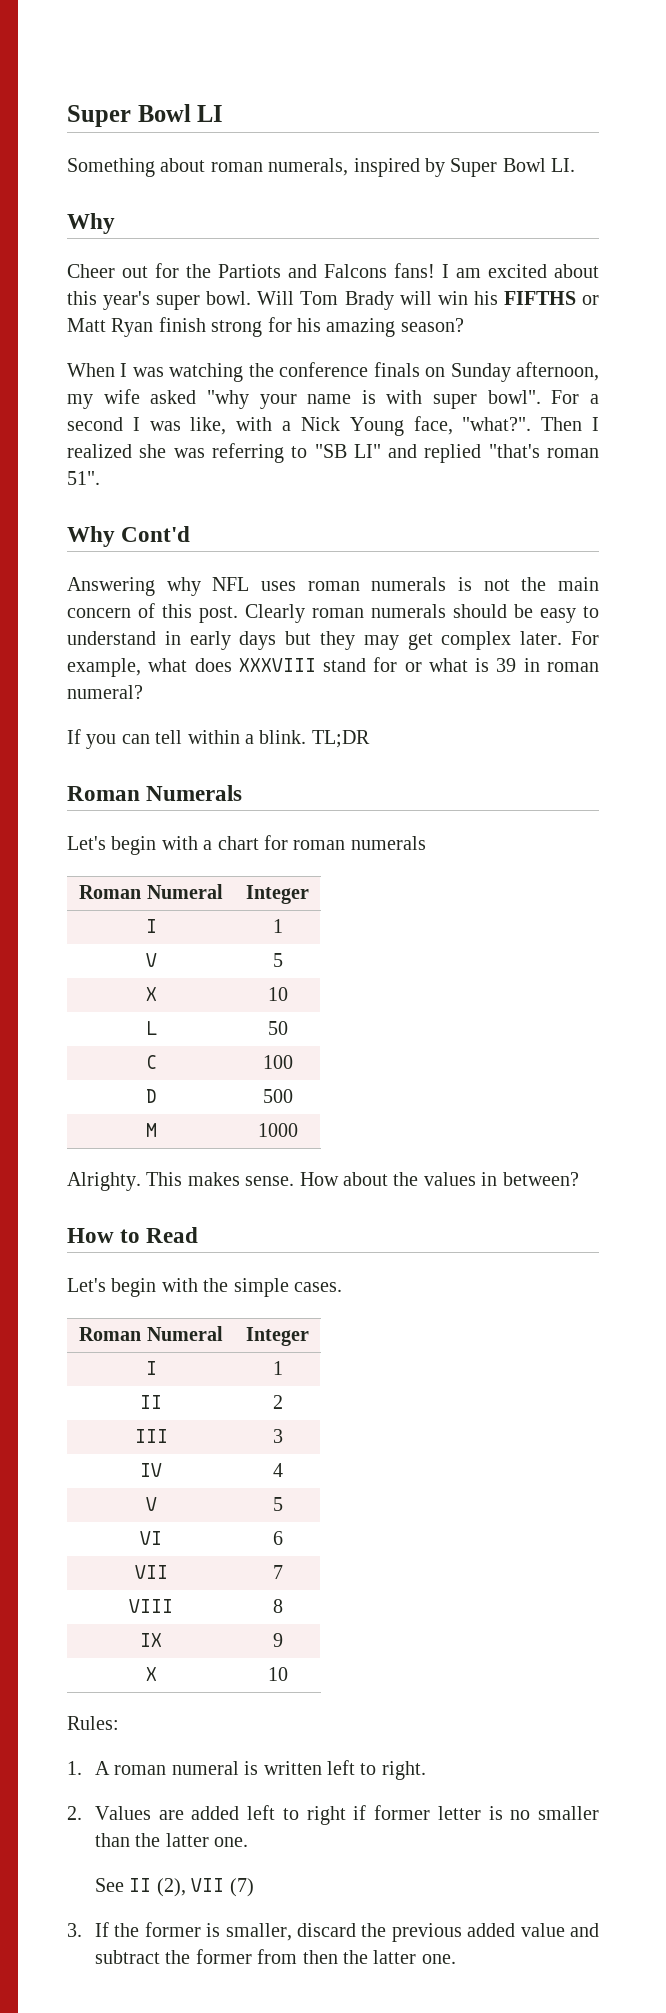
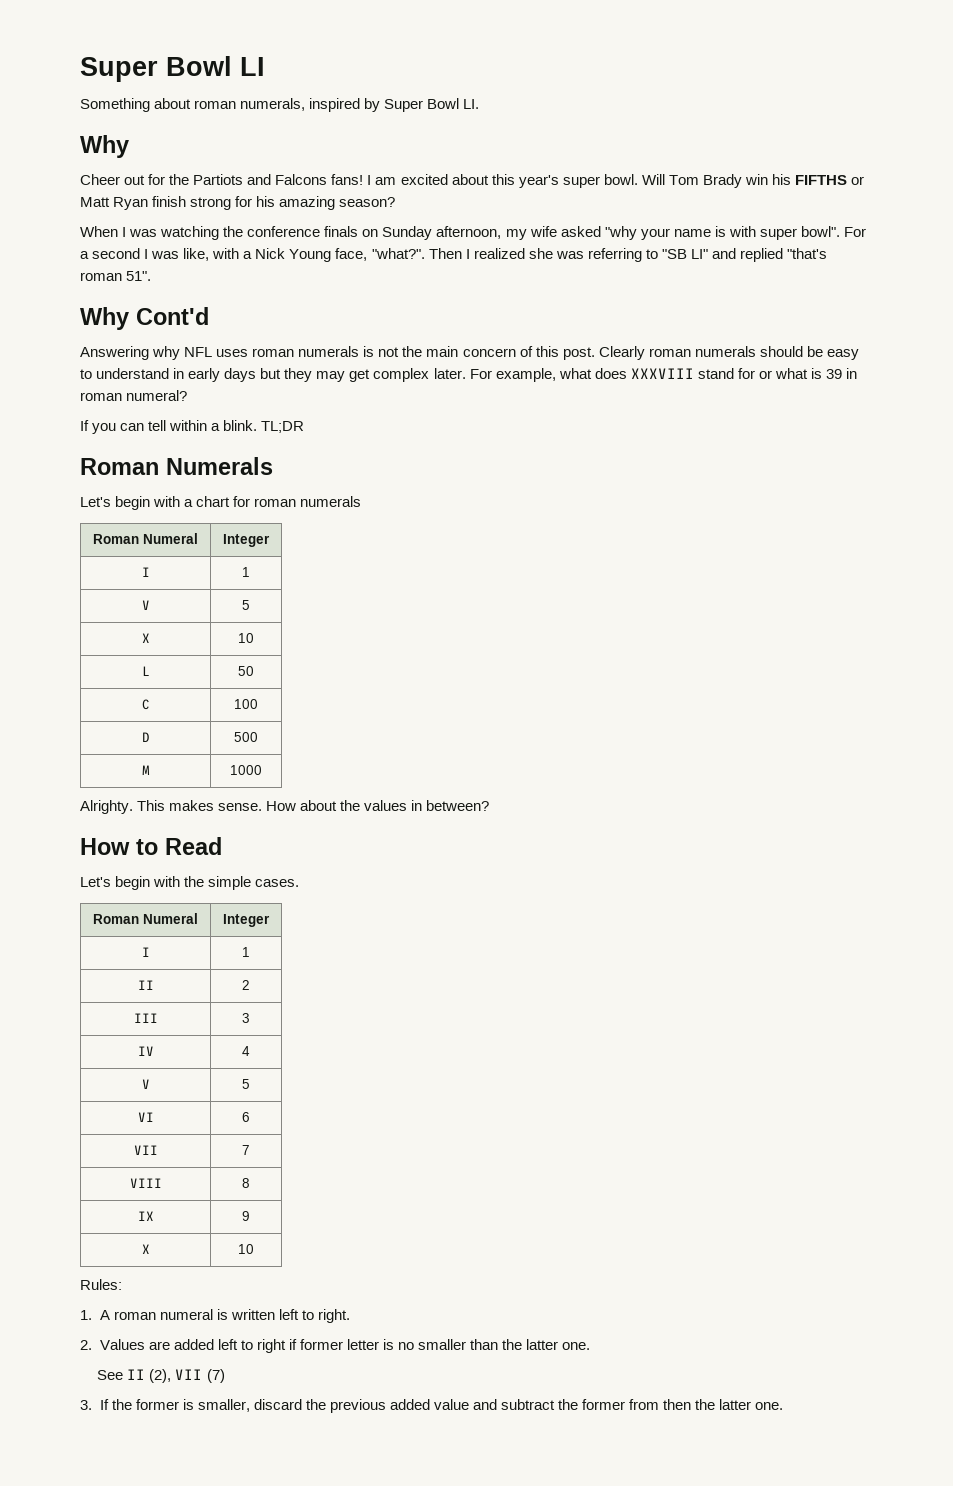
- Will Tom Brady will win his FIFTHS or Matt Ryan finish strong for his amazing season?
+ Will Tom Brady win his FIFTHS or Matt Ryan finish strong for his amazing season?

